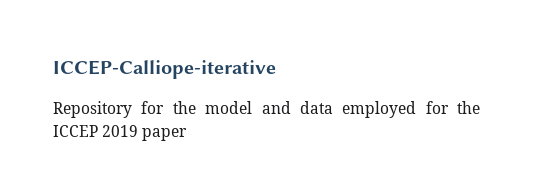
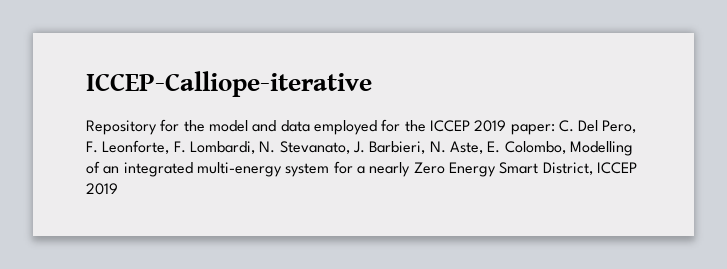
- Repository for the model and data employed for the ICCEP 2019 paper
+ Repository for the model and data employed for the ICCEP 2019 paper: C. Del Pero, F. Leonforte, F. Lombardi, N. Stevanato, J. Barbieri, N. Aste, E. Colombo, Modelling of an integrated multi-energy system for a nearly Zero Energy Smart District, ICCEP 2019

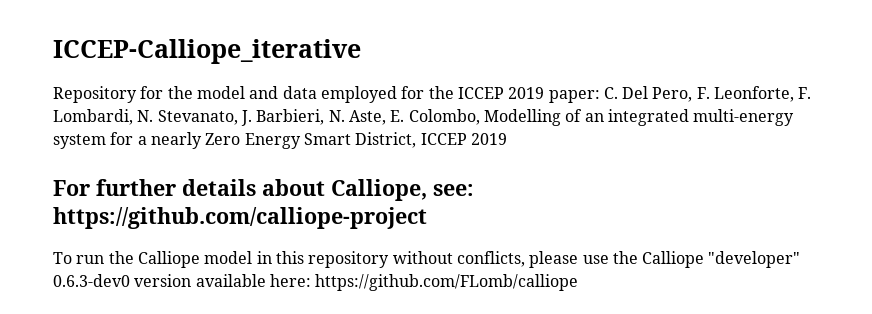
- ICCEP-Calliope-iterative
+ ICCEP-Calliope_iterative
+ For further details about Calliope, see: https://github.com/calliope-project
+ To run the Calliope model in this repository without conflicts, please use the Calliope "developer" 0.6.3-dev0 version available here: https://github.com/FLomb/calliope

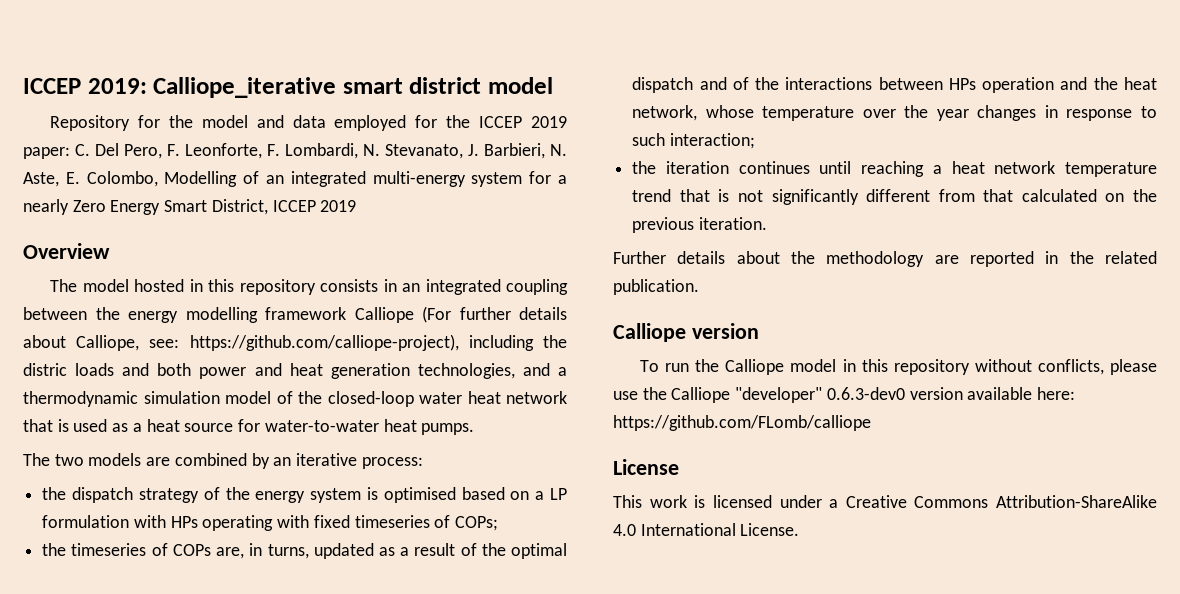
- ICCEP-Calliope_iterative
+ ICCEP 2019: Calliope_iterative smart district model
- For further details about Calliope, see: https://github.com/calliope-project
+ Overview
+ The model hosted in this repository consists in an integrated coupling between the energy modelling framework Calliope (For further details about Calliope, see: https://github.com/calliope-project), including the distric loads and both power and heat generation technologies, and a thermodynamic simulation model of the closed-loop water heat network that is used as a heat source for water-to-water heat pumps.
+ The two models are combined by an iterative process:
+ the dispatch strategy of the energy system is optimised based on a LP formulation with HPs operating with fixed timeseries of COPs;
+ the timeseries of COPs are, in turns, updated as a result of the optimal dispatch and of the interactions between HPs operation and the heat network, whose temperature over the year changes in response to such interaction;
+ the iteration continues until reaching a heat network temperature trend that is not significantly different from that calculated on the previous iteration.
+ Further details about the methodology are reported in the related publication.
+ Calliope version
+ License
+ This work is licensed under a Creative Commons Attribution-ShareAlike 4.0 International License.

